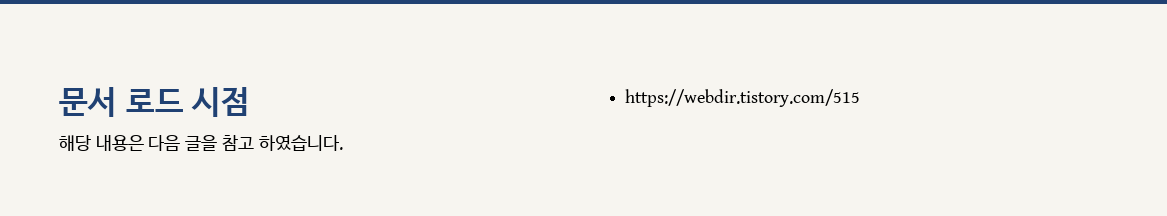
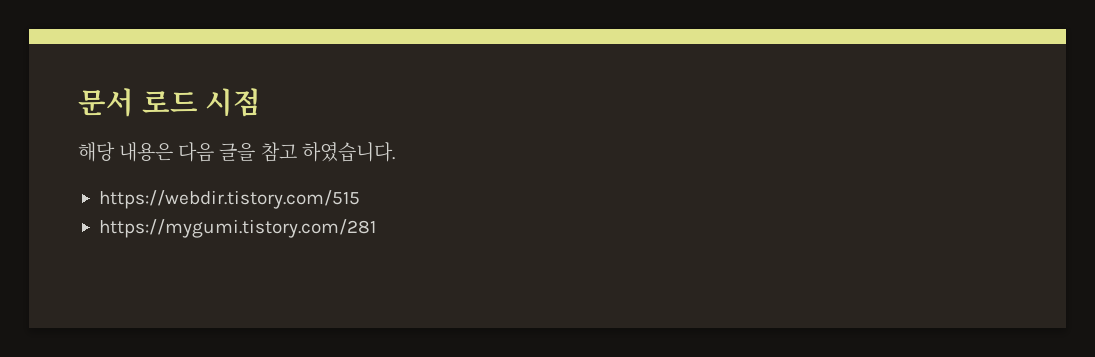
+ https://mygumi.tistory.com/281

